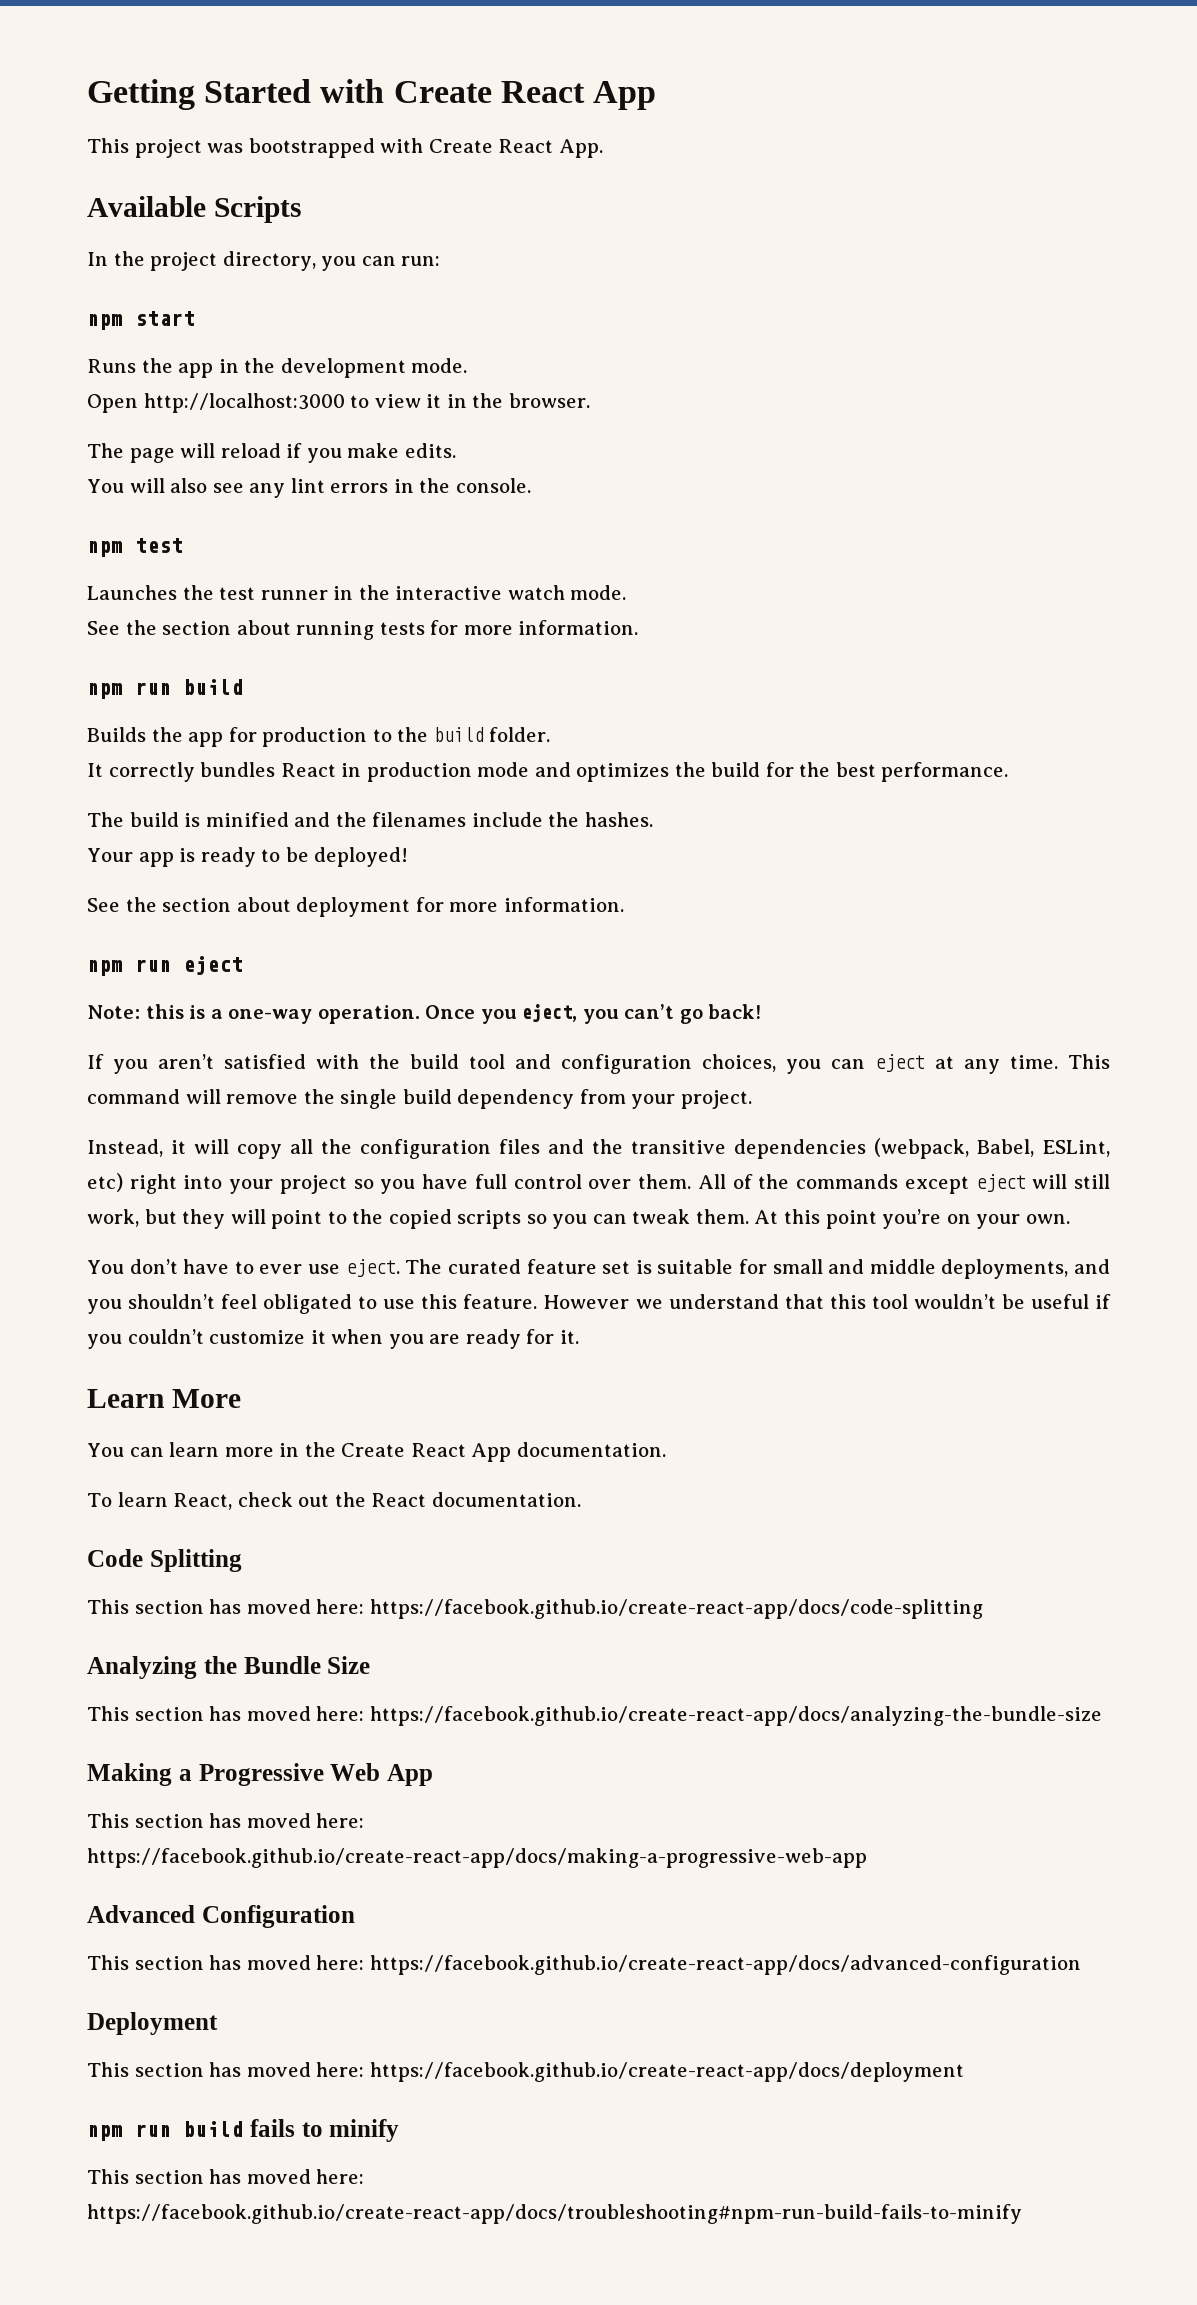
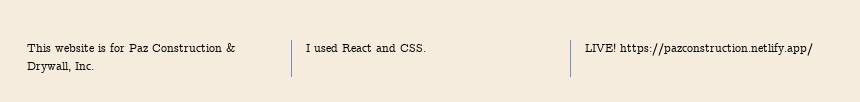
- Getting Started with Create React App
- This project was bootstrapped with Create React App.
- Available Scripts
- In the project directory, you can run:
- npm start
- Runs the app in the development mode.
- Open http://localhost:3000 to view it in the browser.
- The page will reload if you make edits.
- You will also see any lint errors in the console.
- npm test
- Launches the test runner in the interactive watch mode.
- See the section about running tests for more information.
- npm run build
- Builds the app for production to the build folder.
- It correctly bundles React in production mode and optimizes the build for the best performance.
- The build is minified and the filenames include the hashes.
- Your app is ready to be deployed!
- See the section about deployment for more information.
- npm run eject
- Note: this is a one-way operation. Once you eject, you can’t go back!
- If you aren’t satisfied with the build tool and configuration choices, you can eject at any time. This command will remove the single build dependency from your project.
- Instead, it will copy all the configuration files and the transitive dependencies (webpack, Babel, ESLint, etc) right into your project so you have full control over them. All of the commands except eject will still work, but they will point to the copied scripts so you can tweak them. At this point you’re on your own.
- You don’t have to ever use eject. The curated feature set is suitable for small and middle deployments, and you shouldn’t feel obligated to use this feature. However we understand that this tool wouldn’t be useful if you couldn’t customize it when you are ready for it.
- Learn More
- You can learn more in the Create React App documentation.
- To learn React, check out the React documentation.
- Code Splitting
- This section has moved here: https://facebook.github.io/create-react-app/docs/code-splitting
- Analyzing the Bundle Size
- This section has moved here: https://facebook.github.io/create-react-app/docs/analyzing-the-bundle-size
- Making a Progressive Web App
- This section has moved here: https://facebook.github.io/create-react-app/docs/making-a-progressive-web-app
- Advanced Configuration
- This section has moved here: https://facebook.github.io/create-react-app/docs/advanced-configuration
- Deployment
- This section has moved here: https://facebook.github.io/create-react-app/docs/deployment
- npm run build fails to minify
- This section has moved here: https://facebook.github.io/create-react-app/docs/troubleshooting#npm-run-build-fails-to-minify
+ This website is for Paz Construction & Drywall, Inc.
+ I used React and CSS.
+ LIVE! https://pazconstruction.netlify.app/

